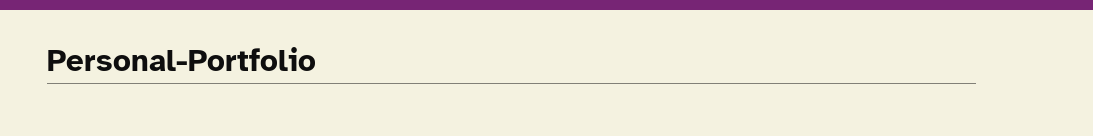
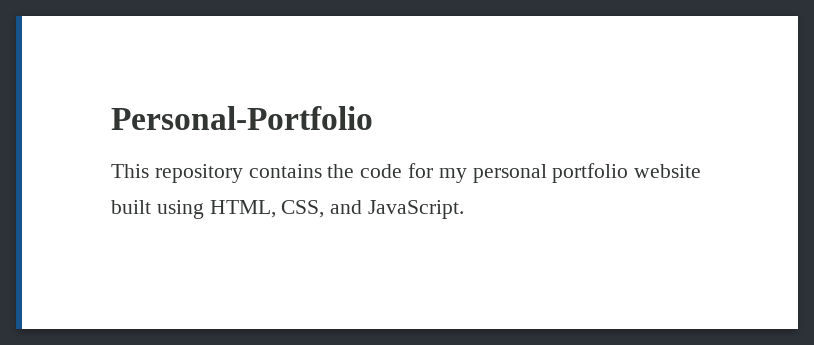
+ This repository contains the code for my personal portfolio website built using HTML, CSS, and JavaScript.

